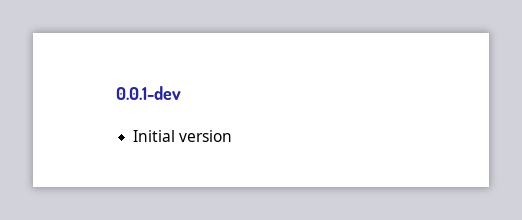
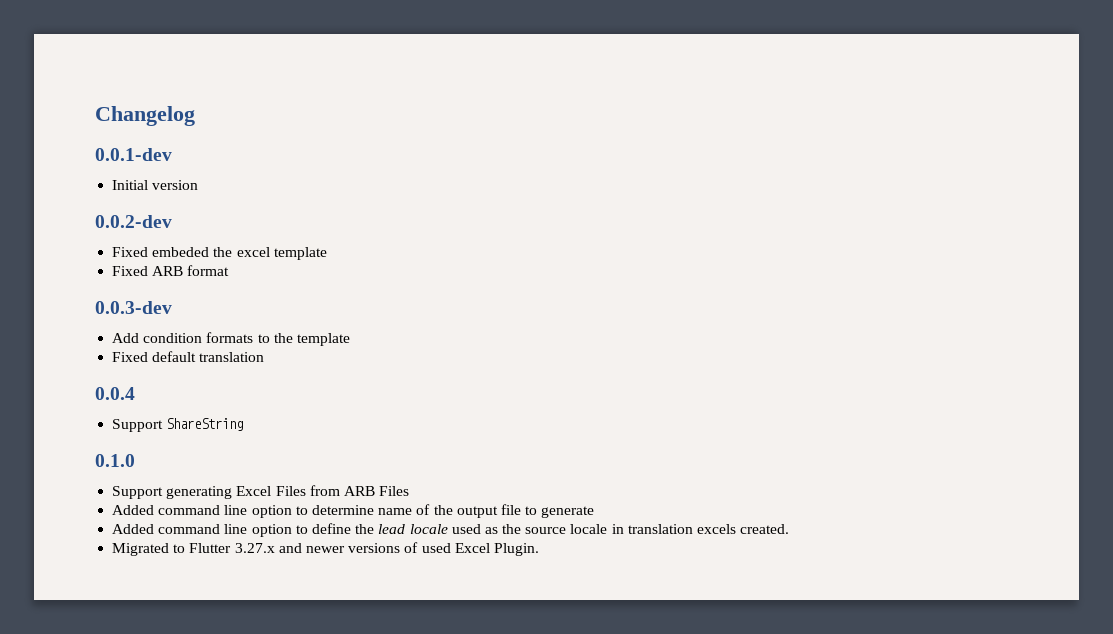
+ Changelog
+ 0.0.2-dev
+ Fixed embeded the excel template
+ Fixed ARB format
+ 0.0.3-dev
+ Add condition formats to the template
+ Fixed default translation
+ 0.0.4
+ Support ShareString
+ 0.1.0
+ Support generating Excel Files from ARB Files
+ Added command line option to determine name of the output file to generate
+ Added command line option to define the lead locale used as the source locale in translation excels created.
+ Migrated to Flutter 3.27.x and newer versions of used Excel Plugin.

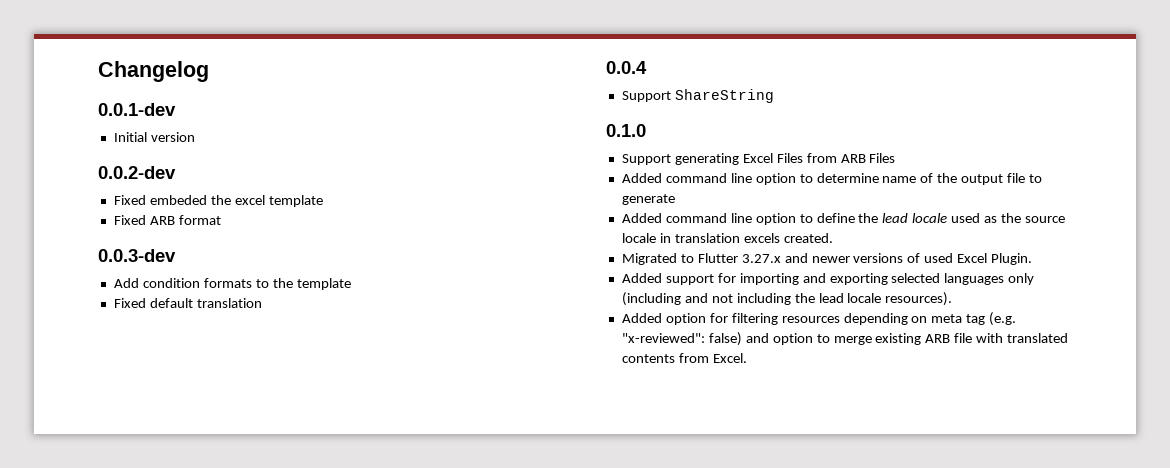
+ Added support for importing and exporting selected languages only (including and not including the lead locale resources).
+ Added option for filtering resources depending on meta tag (e.g. "x-reviewed": false) and option to merge existing ARB file with translated contents from Excel.

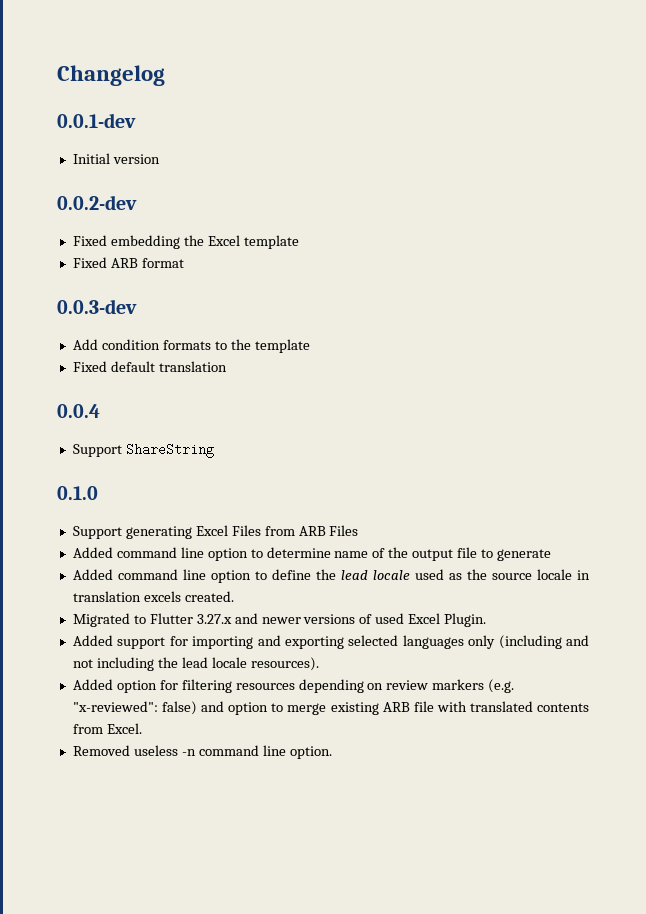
- Fixed embeded the excel template
+ Fixed embedding the Excel template
- Added option for filtering resources depending on meta tag (e.g. "x-reviewed": false) and option to merge existing ARB file with translated contents from Excel.
+ Added option for filtering resources depending on review markers (e.g. "x-reviewed": false) and option to merge existing ARB file with translated contents from Excel.
+ Removed useless -n command line option.

